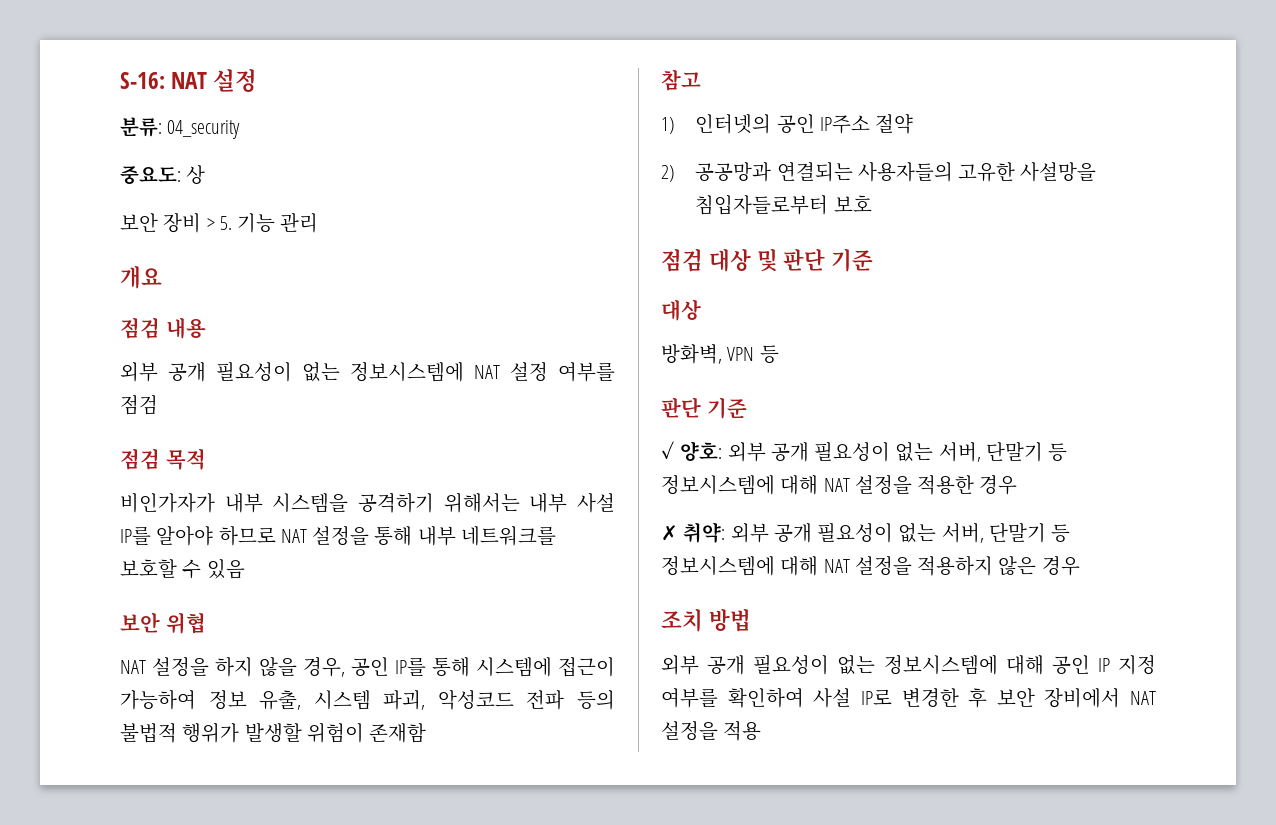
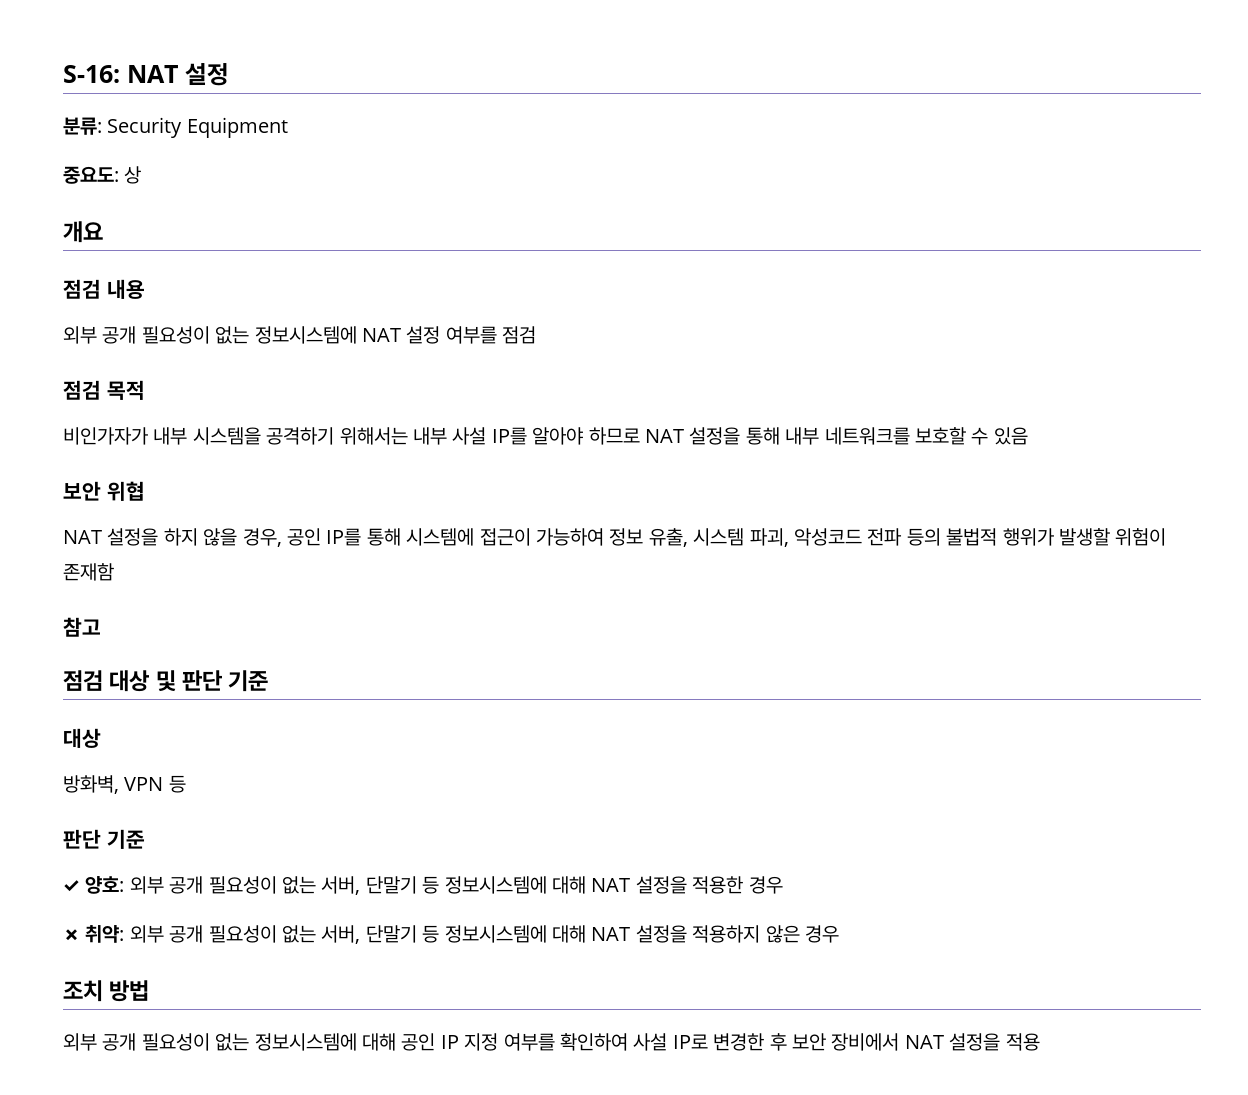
- 분류: 04_security
+ 분류: Security Equipment
- 보안 장비 > 5. 기능 관리
- 1) 인터넷의 공인 IP주소 절약
- 2) 공공망과 연결되는 사용자들의 고유한 사설망을 침입자들로부터 보호

